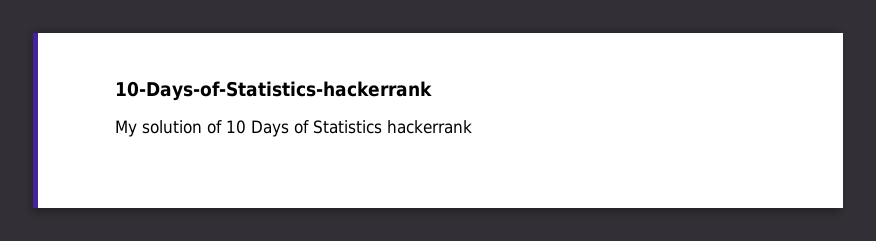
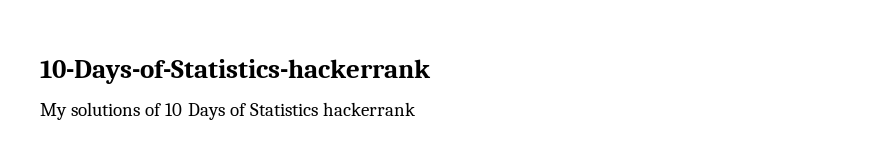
- My solution of 10 Days of Statistics hackerrank
+ My solutions of 10 Days of Statistics hackerrank

